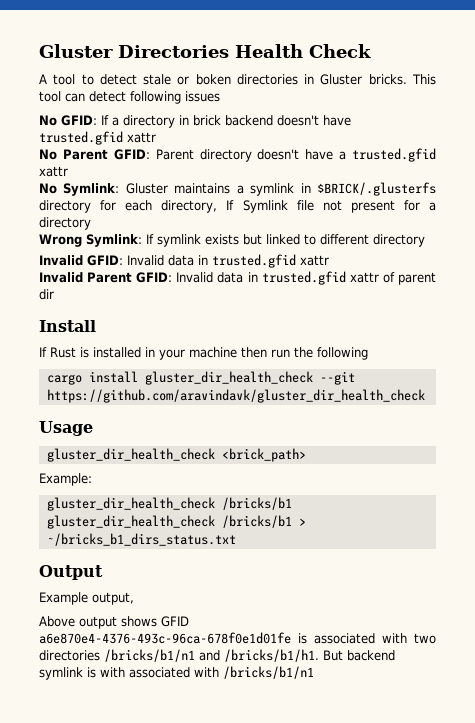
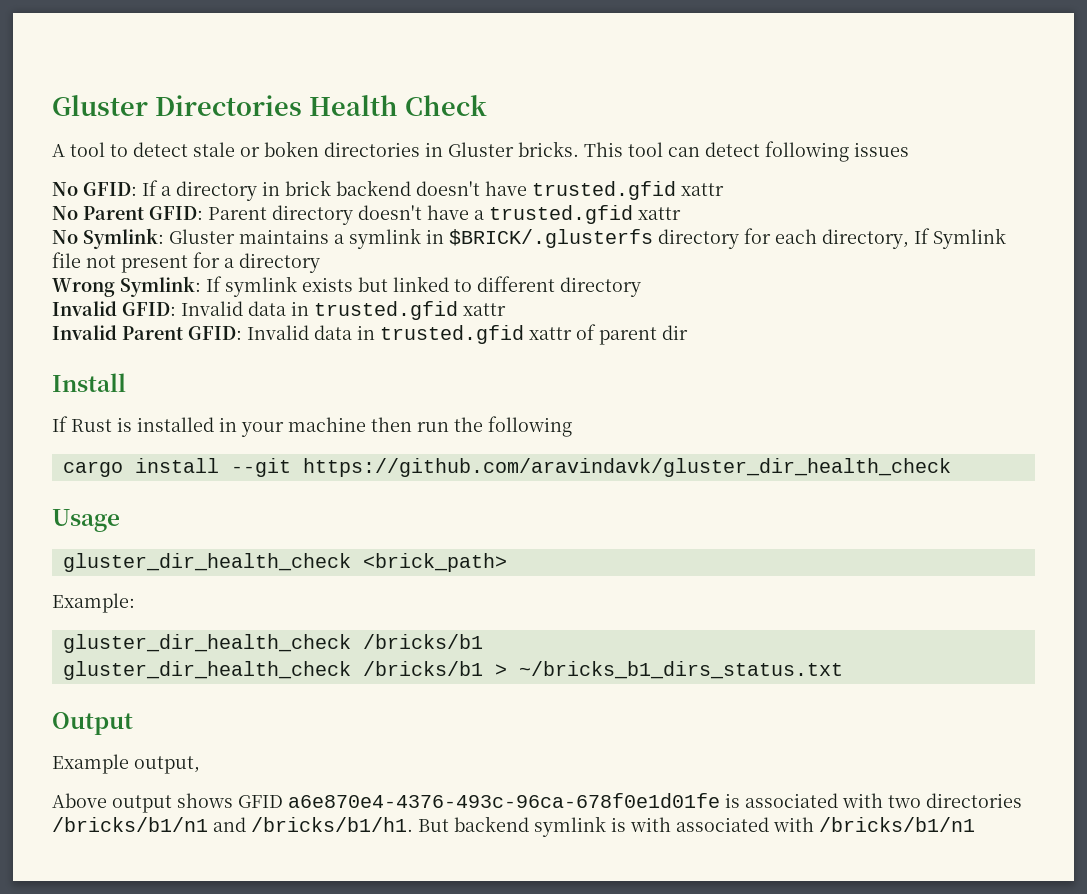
- cargo install gluster_dir_health_check --git https://github.com/aravindavk/gluster_dir_health_check
+ cargo install --git https://github.com/aravindavk/gluster_dir_health_check

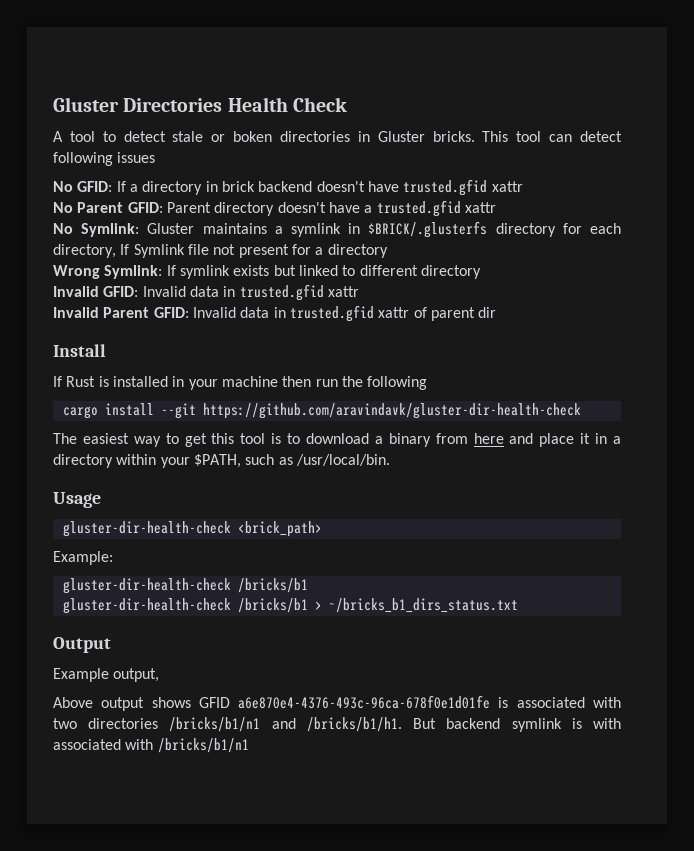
- cargo install --git https://github.com/aravindavk/gluster_dir_health_check
+ cargo install --git https://github.com/aravindavk/gluster-dir-health-check
+ The easiest way to get this tool is to download a binary from here and place it in a directory within your $PATH, such as /usr/local/bin.
- gluster_dir_health_check <brick_path>
+ gluster-dir-health-check <brick_path>
  Example:
- gluster_dir_health_check /bricks/b1
+ gluster-dir-health-check /bricks/b1
- gluster_dir_health_check /bricks/b1 > ~/bricks_b1_dirs_status.txt
+ gluster-dir-health-check /bricks/b1 > ~/bricks_b1_dirs_status.txt

